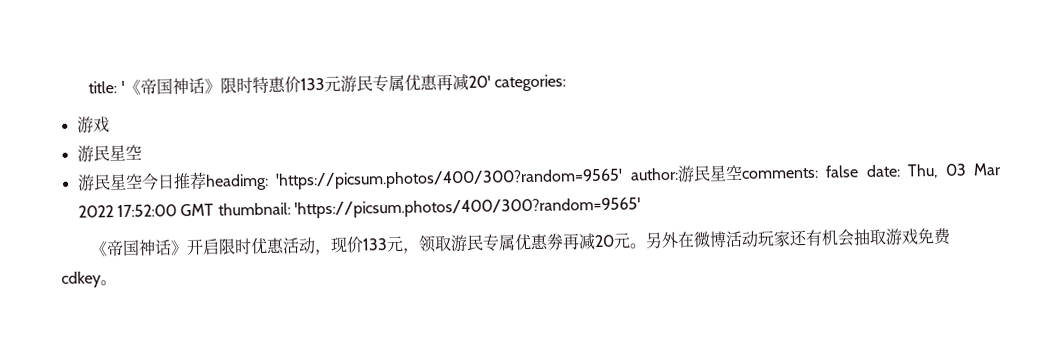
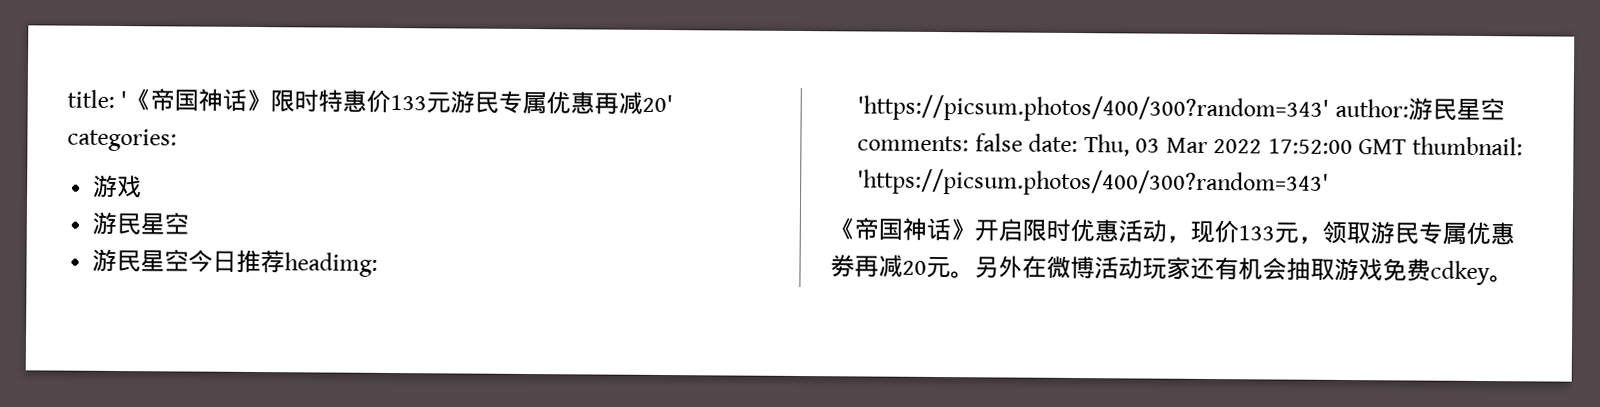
- 游民星空今日推荐headimg: 'https://picsum.photos/400/300?random=9565' author:游民星空comments: false date: Thu, 03 Mar 2022 17:52:00 GMT thumbnail: 'https://picsum.photos/400/300?random=9565'
+ 游民星空今日推荐headimg: 'https://picsum.photos/400/300?random=343' author:游民星空comments: false date: Thu, 03 Mar 2022 17:52:00 GMT thumbnail: 'https://picsum.photos/400/300?random=343'

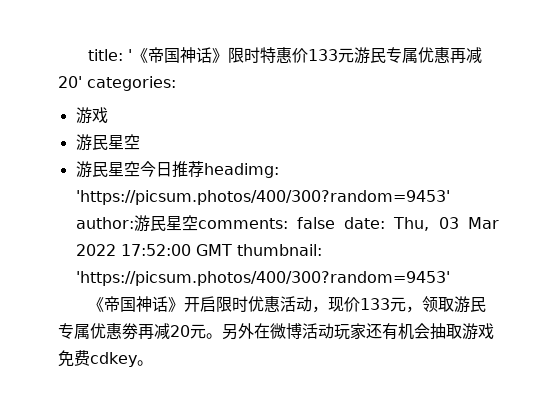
- 游民星空今日推荐headimg: 'https://picsum.photos/400/300?random=343' author:游民星空comments: false date: Thu, 03 Mar 2022 17:52:00 GMT thumbnail: 'https://picsum.photos/400/300?random=343'
+ 游民星空今日推荐headimg: 'https://picsum.photos/400/300?random=9453' author:游民星空comments: false date: Thu, 03 Mar 2022 17:52:00 GMT thumbnail: 'https://picsum.photos/400/300?random=9453'

